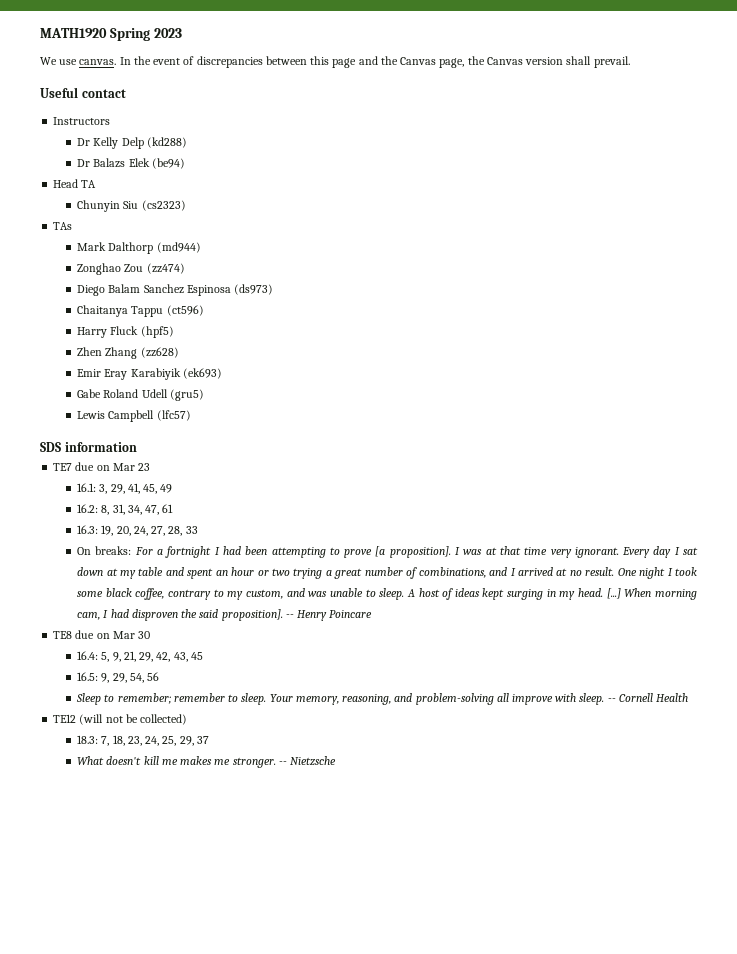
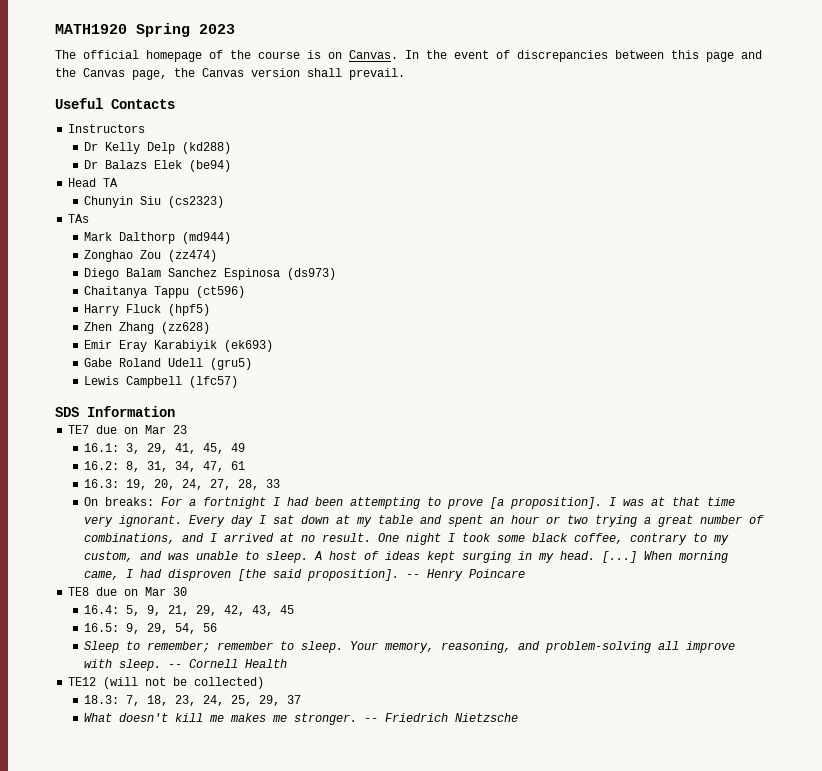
- We use canvas.
+ The official homepage of the course is on Canvas.
- Useful contact
+ Useful Contacts
- SDS information
+ SDS Information
- When morning cam, I had disproven the said proposition].
+ When morning came, I had disproven [the said proposition].
- -- Nietzsche
+ -- Friedrich Nietzsche

